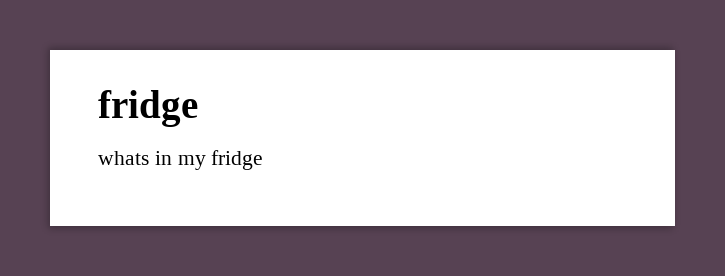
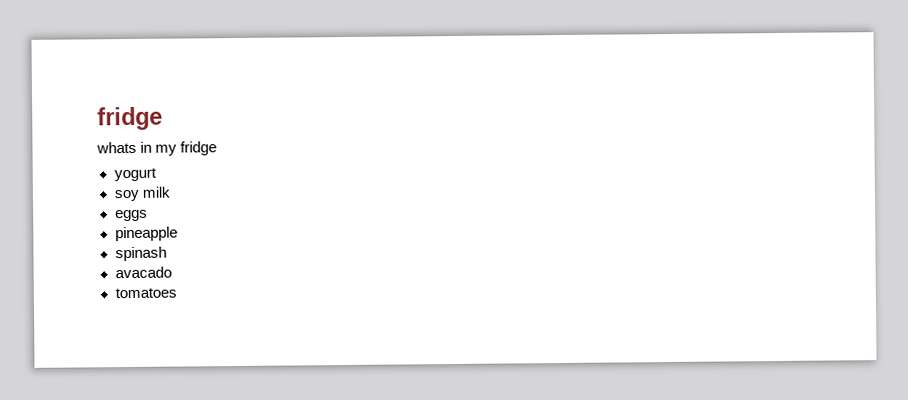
+ yogurt
+ soy milk
+ eggs
+ pineapple
+ spinash
+ avacado
+ tomatoes

